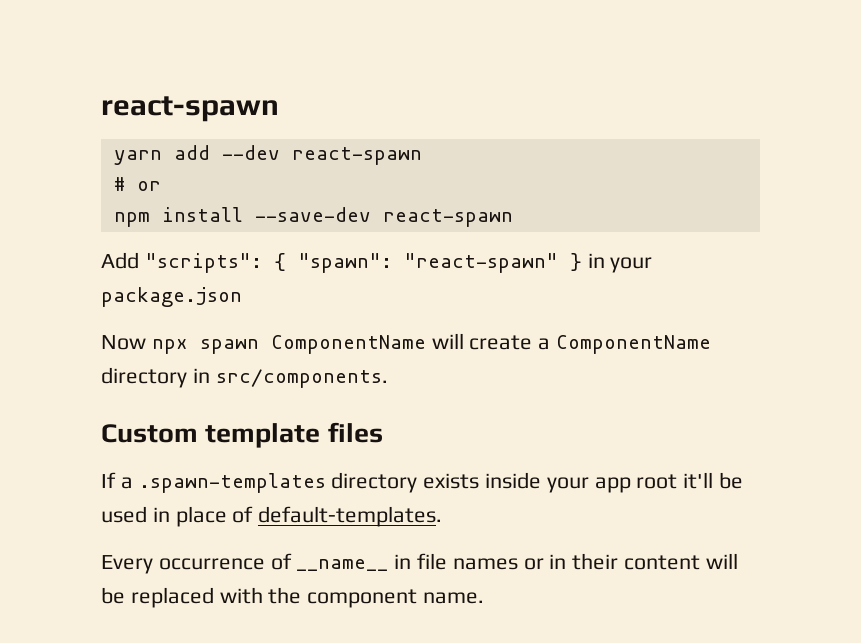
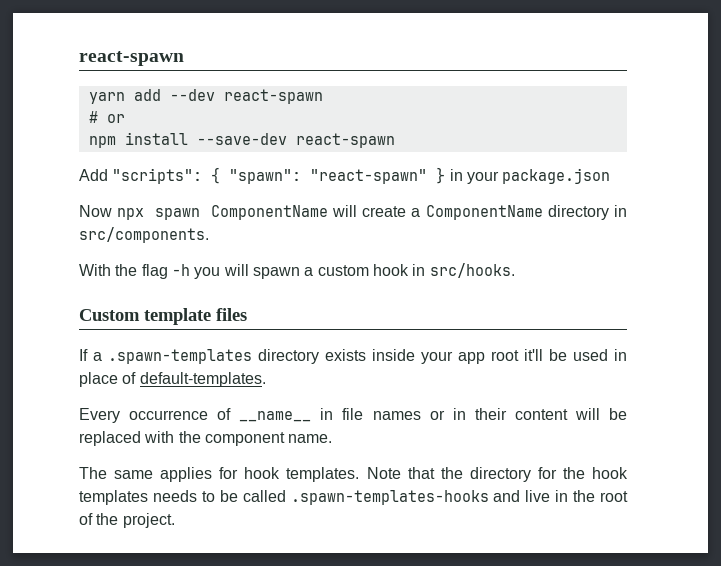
+ With the flag -h you will spawn a custom hook in src/hooks.
+ The same applies for hook templates. Note that the directory for the hook templates needs to be called .spawn-templates-hooks and live in the root of the project.

